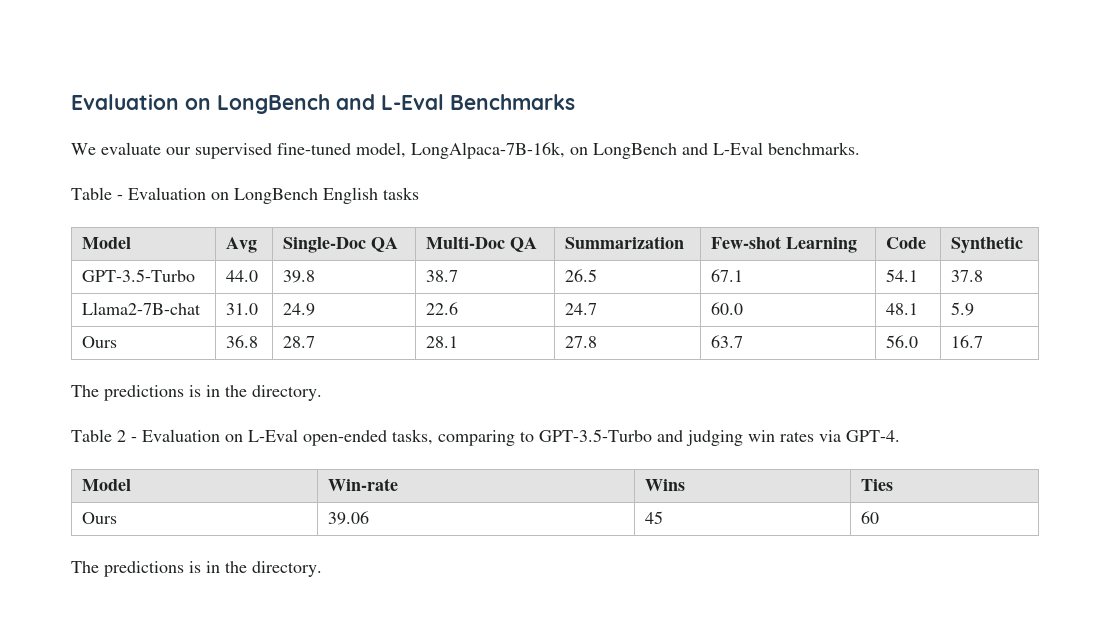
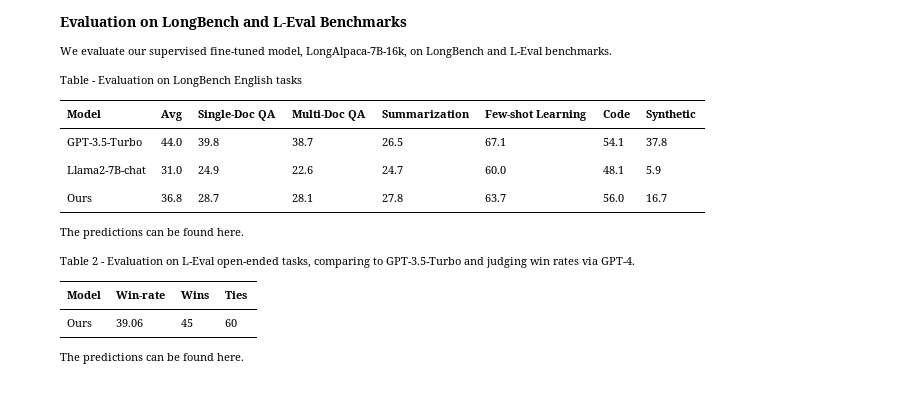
  Ours | 36.8 | 28.7 | 28.1 | 27.8 | 63.7 | 56.0 | 16.7
- The predictions is in the directory.
+ The predictions can be found here.
  Ours | 39.06 | 45 | 60
- The predictions is in the directory.
+ The predictions can be found here.

